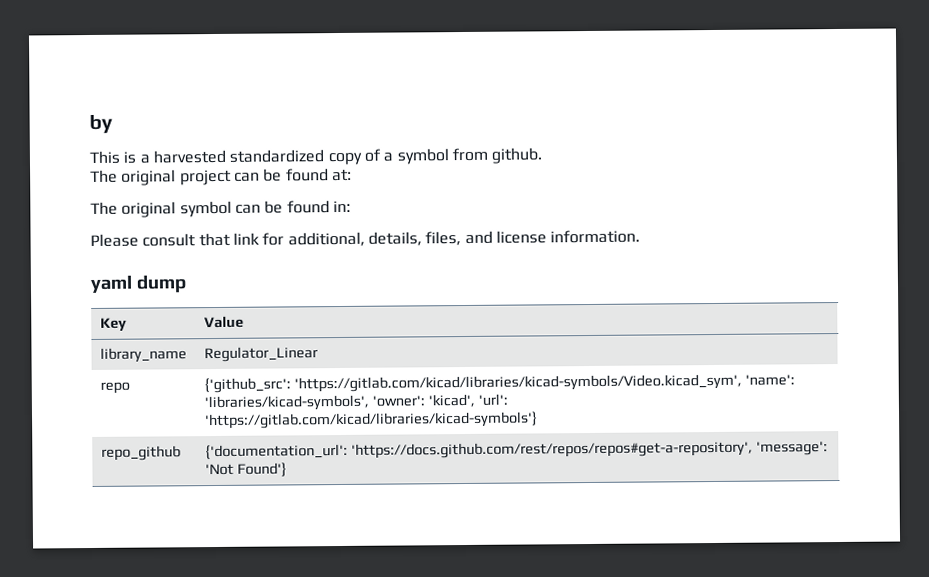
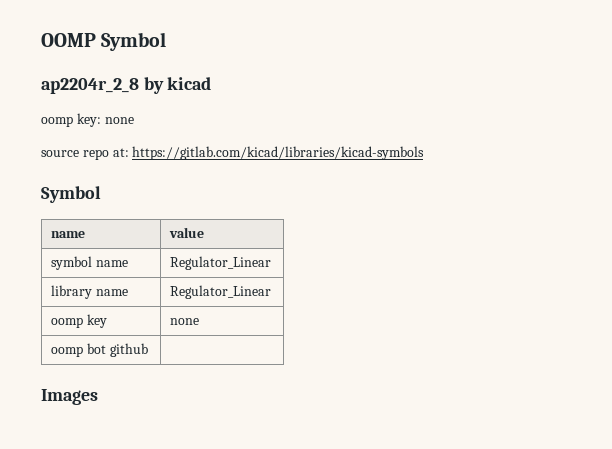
- by
- This is a harvested standardized copy of a symbol from github.
- The original project can be found at:
- The original symbol can be found in:
- Please consult that link for additional, details, files, and license information.
- yaml dump
- Key | Value
- library_name | Regulator_Linear
- repo | {'github_src': 'https://gitlab.com/kicad/libraries/kicad-symbols/Video.kicad_sym', 'name': 'libraries/kicad-symbols', 'owner': 'kicad', 'url': 'https://gitlab.com/kicad/libraries/kicad-symbols'}
- repo_github | {'documentation_url': 'https://docs.github.com/rest/repos/repos#get-a-repository', 'message': 'Not Found'}
+ OOMP Symbol
+ ap2204r_2_8 by kicad
+ oomp key: none
+ source repo at: https://gitlab.com/kicad/libraries/kicad-symbols
+ Symbol
+ name | value
+ symbol name | Regulator_Linear
+ library name | Regulator_Linear
+ oomp key | none
+ oomp bot github |
+ Images

